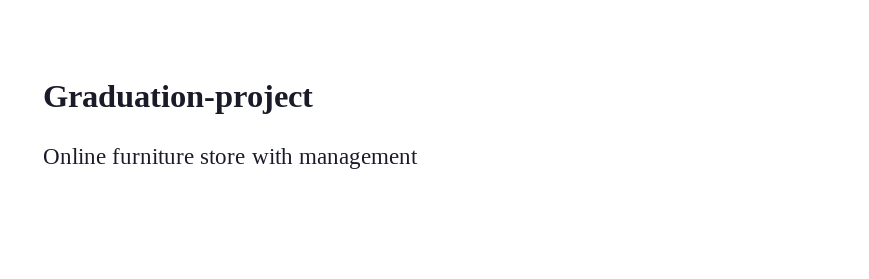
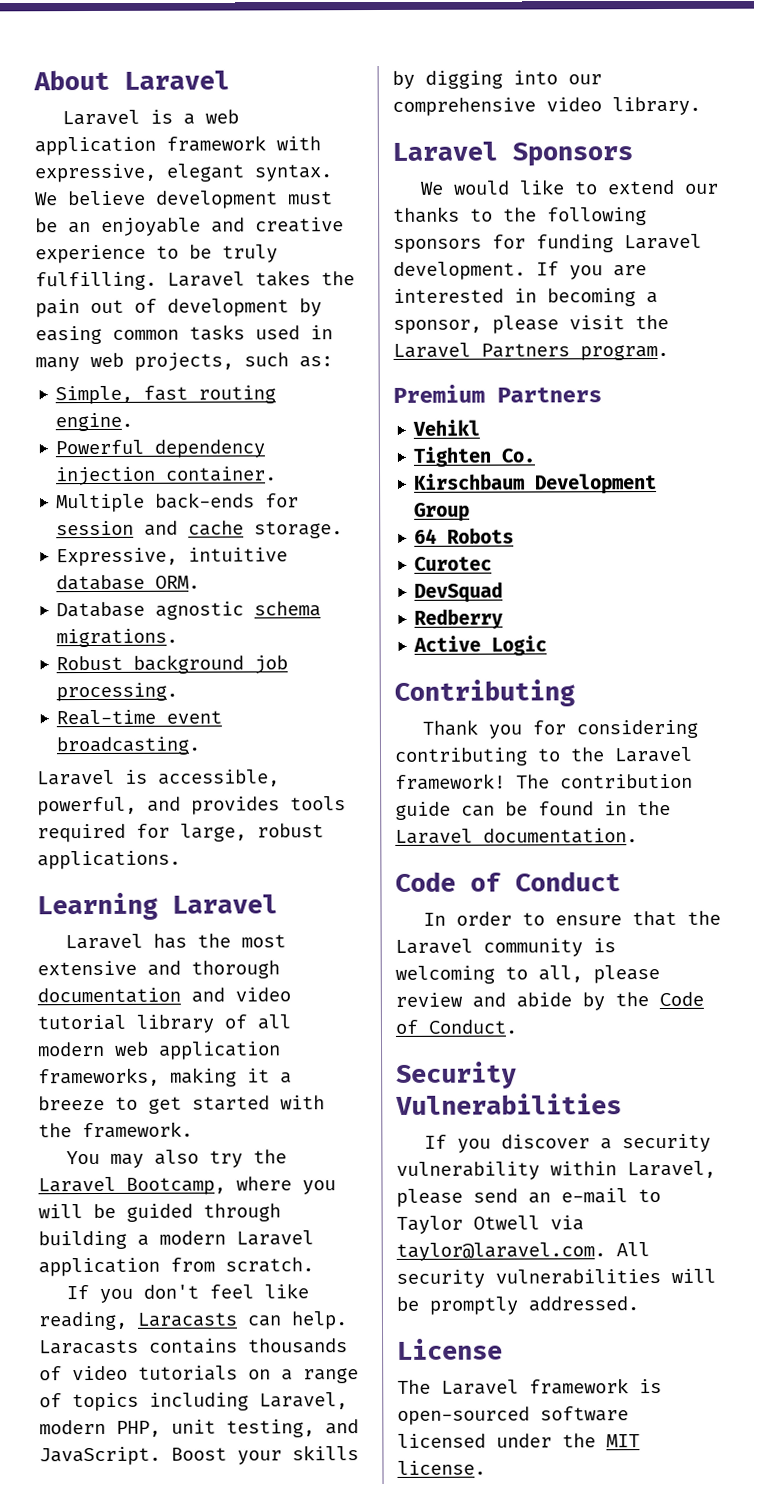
- Graduation-project
- Online furniture store with management
+ About Laravel
+ Laravel is a web application framework with expressive, elegant syntax. We believe development must be an enjoyable and creative experience to be truly fulfilling. Laravel takes the pain out of development by easing common tasks used in many web projects, such as:
+ Simple, fast routing engine.
+ Powerful dependency injection container.
+ Multiple back-ends for session and cache storage.
+ Expressive, intuitive database ORM.
+ Database agnostic schema migrations.
+ Robust background job processing.
+ Real-time event broadcasting.
+ Laravel is accessible, powerful, and provides tools required for large, robust applications.
+ Learning Laravel
+ Laravel has the most extensive and thorough documentation and video tutorial library of all modern web application frameworks, making it a breeze to get started with the framework.
+ You may also try the Laravel Bootcamp, where you will be guided through building a modern Laravel application from scratch.
+ If you don't feel like reading, Laracasts can help. Laracasts contains thousands of video tutorials on a range of topics including Laravel, modern PHP, unit testing, and JavaScript. Boost your skills by digging into our comprehensive video library.
+ Laravel Sponsors
+ We would like to extend our thanks to the following sponsors for funding Laravel development. If you are interested in becoming a sponsor, please visit the Laravel Partners program.
+ Premium Partners
+ Vehikl
+ Tighten Co.
+ Kirschbaum Development Group
+ 64 Robots
+ Curotec
+ DevSquad
+ Redberry
+ Active Logic
+ Contributing
+ Thank you for considering contributing to the Laravel framework! The contribution guide can be found in the Laravel documentation.
+ Code of Conduct
+ In order to ensure that the Laravel community is welcoming to all, please review and abide by the Code of Conduct.
+ Security Vulnerabilities
+ If you discover a security vulnerability within Laravel, please send an e-mail to Taylor Otwell via taylor@laravel.com. All security vulnerabilities will be promptly addressed.
+ License
+ The Laravel framework is open-sourced software licensed under the MIT license.

